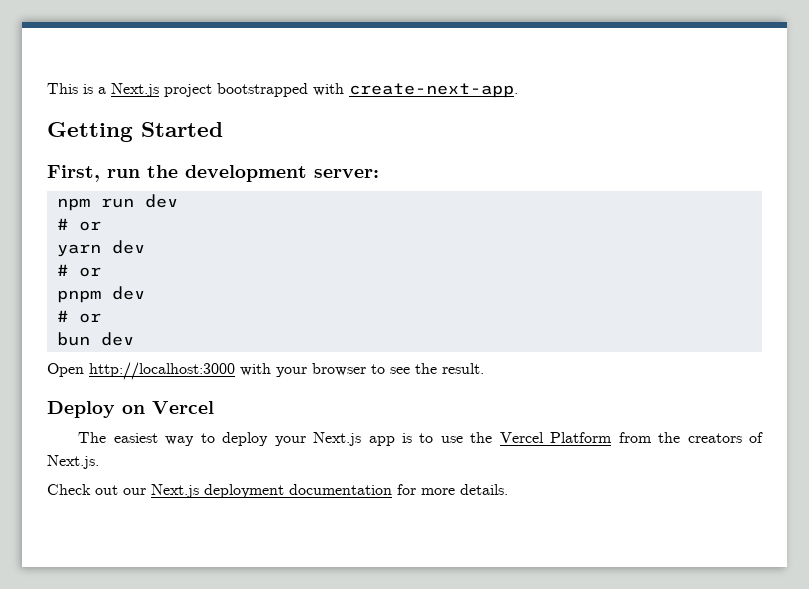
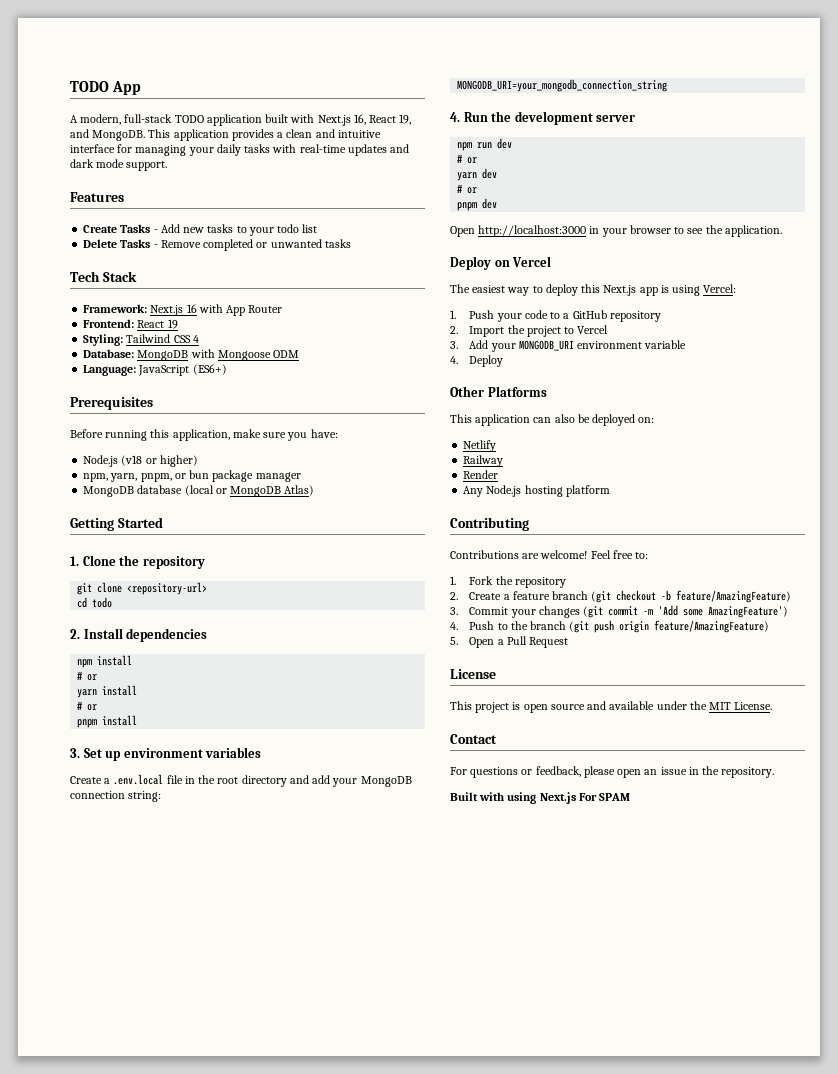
- This is a Next.js project bootstrapped with create-next-app.
+ TODO App
+ A modern, full-stack TODO application built with Next.js 16, React 19, and MongoDB. This application provides a clean and intuitive interface for managing your daily tasks with real-time updates and dark mode support.
+ Features
+ Create Tasks - Add new tasks to your todo list
+ Delete Tasks - Remove completed or unwanted tasks
+ Tech Stack
+ Framework: Next.js 16 with App Router
+ Frontend: React 19
+ Styling: Tailwind CSS 4
+ Database: MongoDB with Mongoose ODM
+ Language: JavaScript (ES6+)
+ Prerequisites
+ Before running this application, make sure you have:
+ Node.js (v18 or higher)
+ npm, yarn, pnpm, or bun package manager
+ MongoDB database (local or MongoDB Atlas)
  Getting Started
- First, run the development server:
+ 1. Clone the repository
+ git clone <repository-url>
+ cd todo
+ 2. Install dependencies
+ npm install
+ # or
+ yarn install
+ # or
+ pnpm install
+ 3. Set up environment variables
+ Create a .env.local file in the root directory and add your MongoDB connection string:
+ MONGODB_URI=your_mongodb_connection_string
+ 4. Run the development server
  pnpm dev
- # or
- bun dev
- Open http://localhost:3000 with your browser to see the result.
+ Open http://localhost:3000 in your browser to see the application.
- The easiest way to deploy your Next.js app is to use the Vercel Platform from the creators of Next.js.
- Check out our Next.js deployment documentation for more details.
+ The easiest way to deploy this Next.js app is using Vercel:
+ 1. Push your code to a GitHub repository
+ 2. Import the project to Vercel
+ 3. Add your MONGODB_URI environment variable
+ 4. Deploy
+ Other Platforms
+ This application can also be deployed on:
+ Netlify
+ Railway
+ Render
+ Any Node.js hosting platform
+ Contributing
+ Contributions are welcome! Feel free to:
+ 1. Fork the repository
+ 2. Create a feature branch (git checkout -b feature/AmazingFeature)
+ 3. Commit your changes (git commit -m 'Add some AmazingFeature')
+ 4. Push to the branch (git push origin feature/AmazingFeature)
+ 5. Open a Pull Request
+ License
+ This project is open source and available under the MIT License.
+ Contact
+ For questions or feedback, please open an issue in the repository.
+ Built with using Next.js For SPAM

